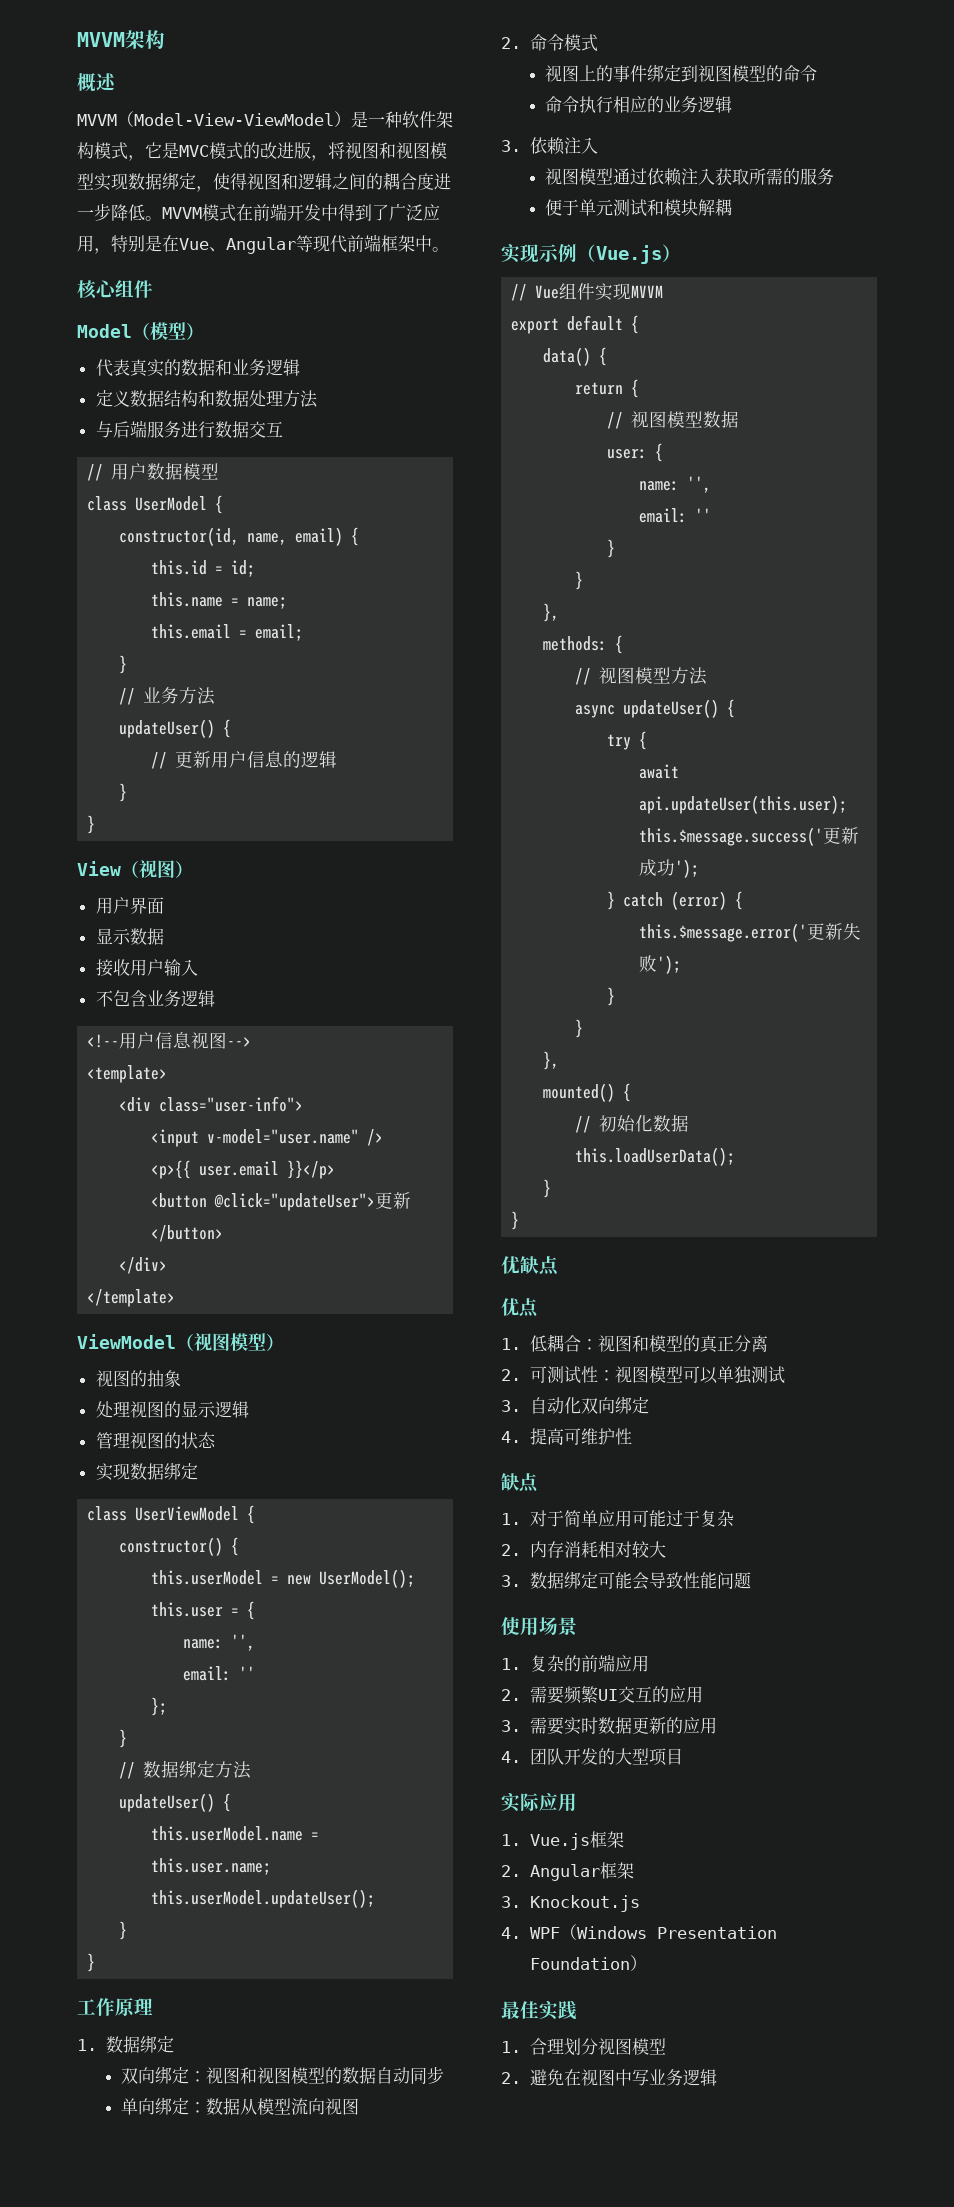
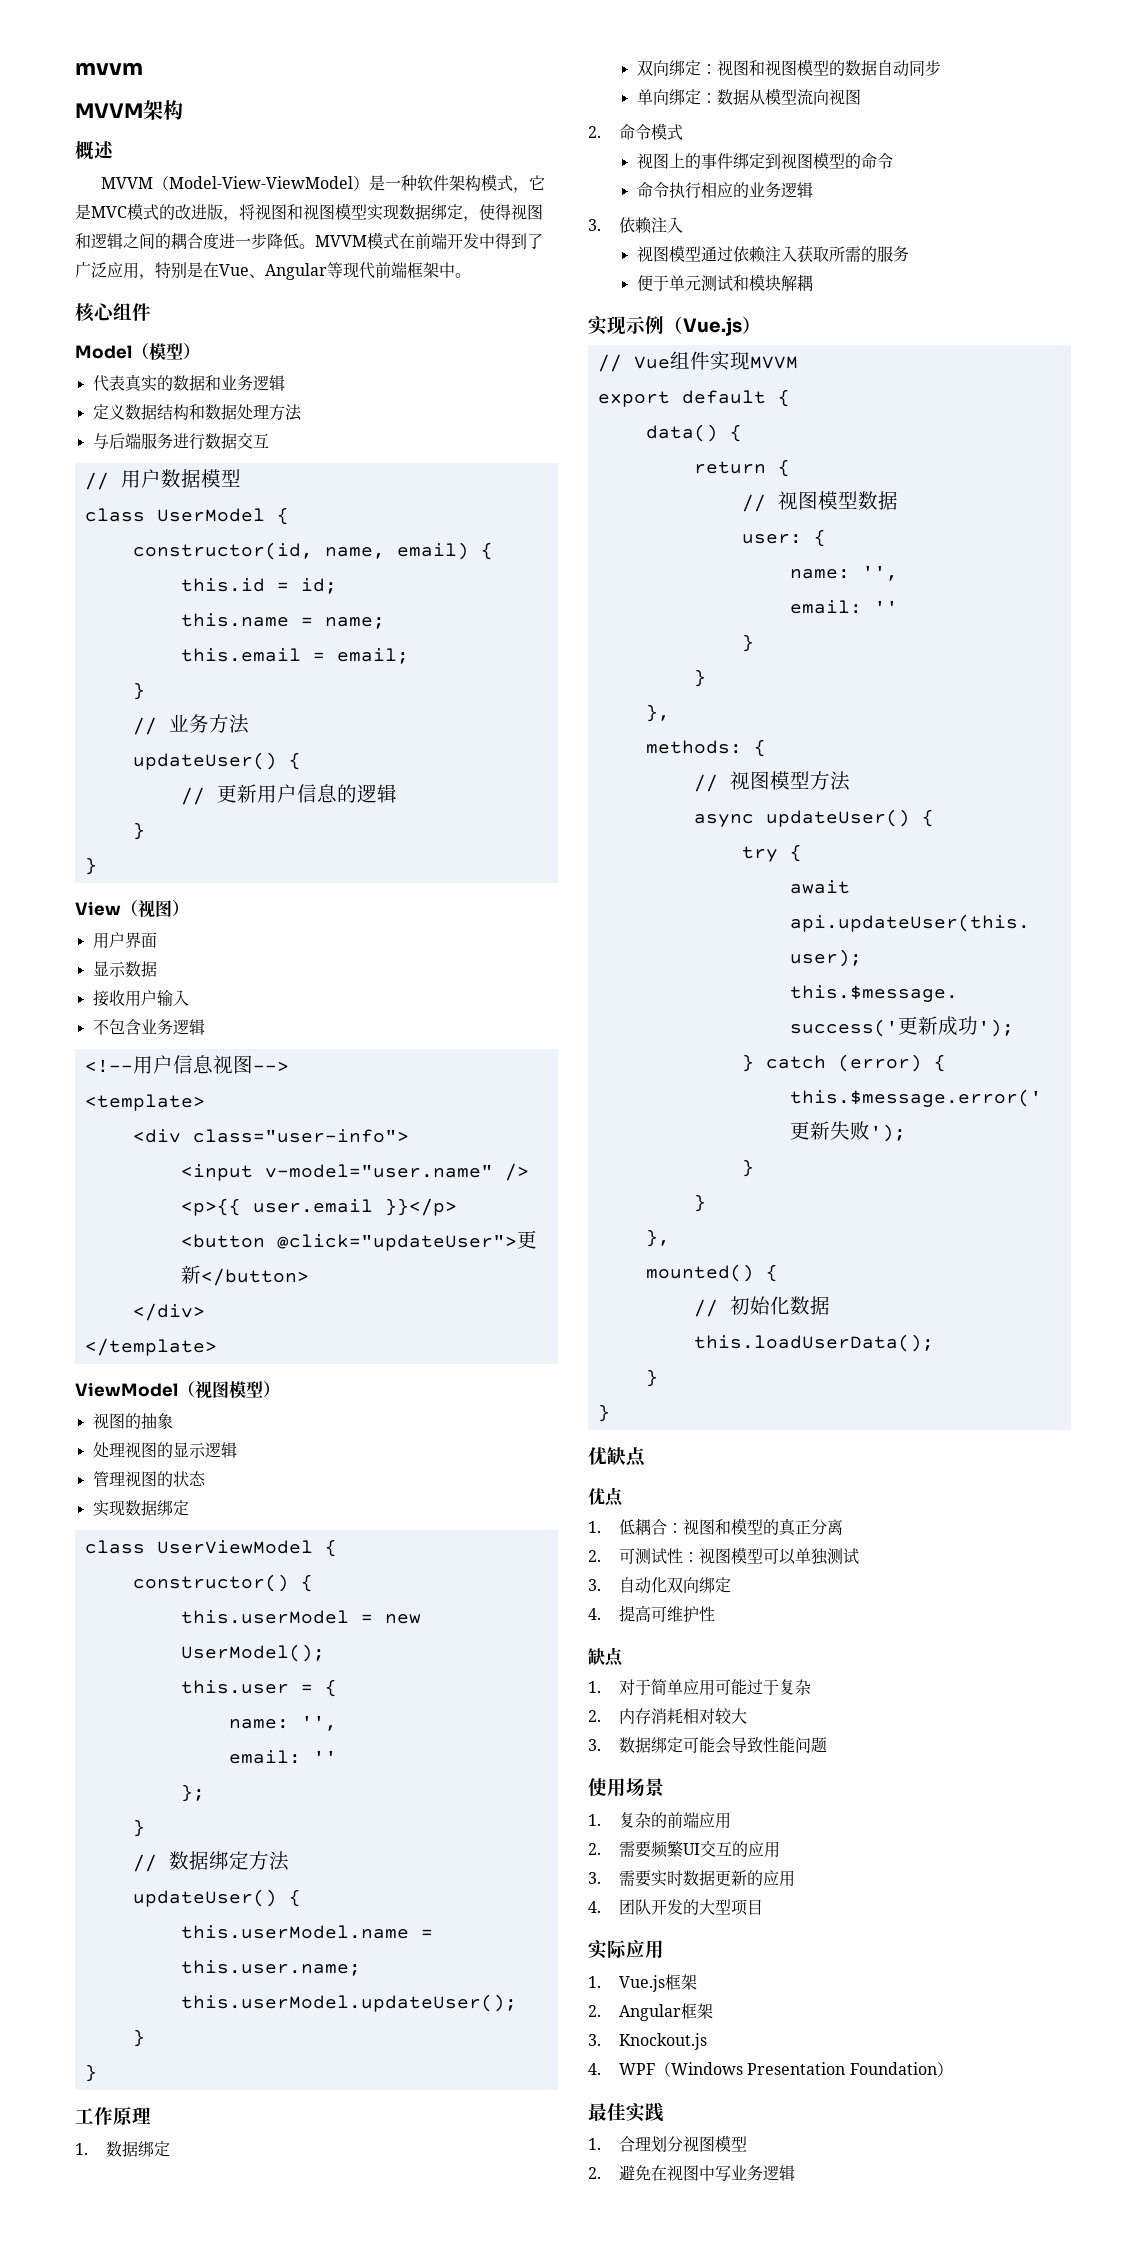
+ mvvm

